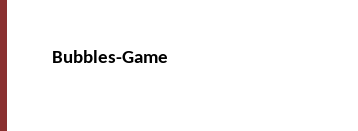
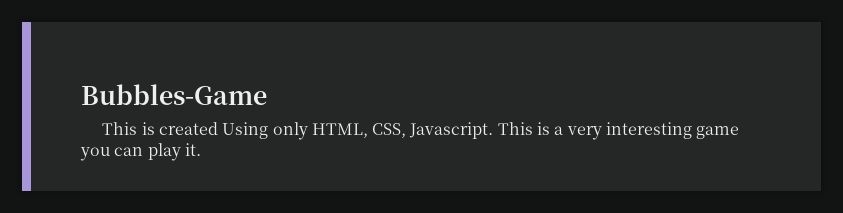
+ This is created Using only HTML, CSS, Javascript. This is a very interesting game you can play it.

